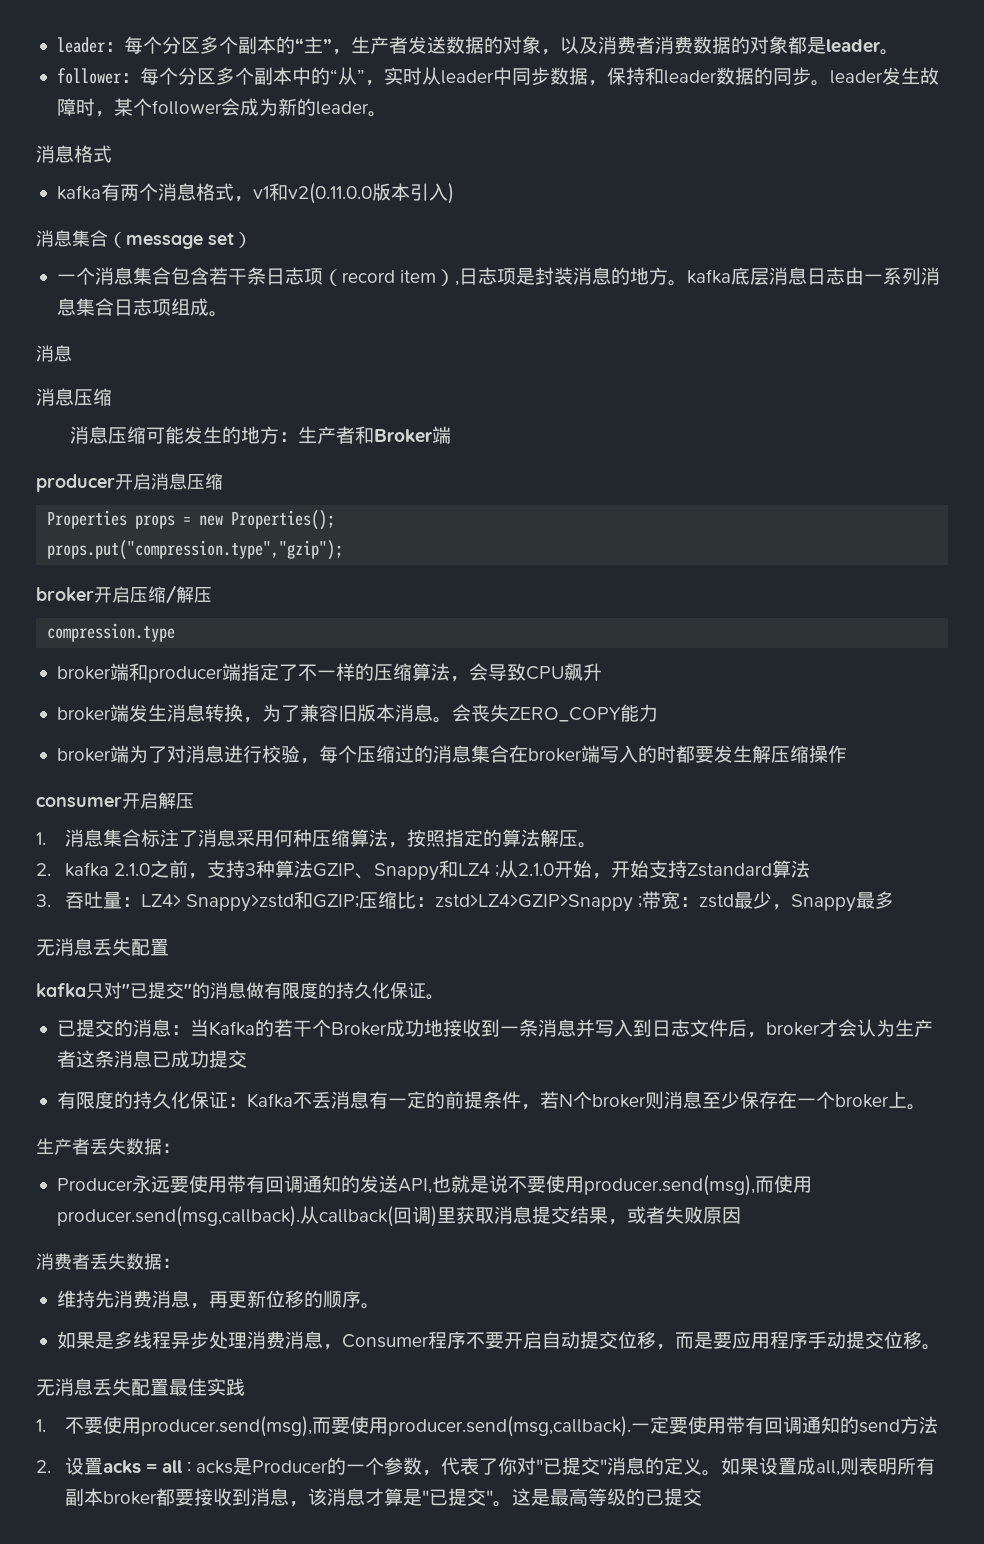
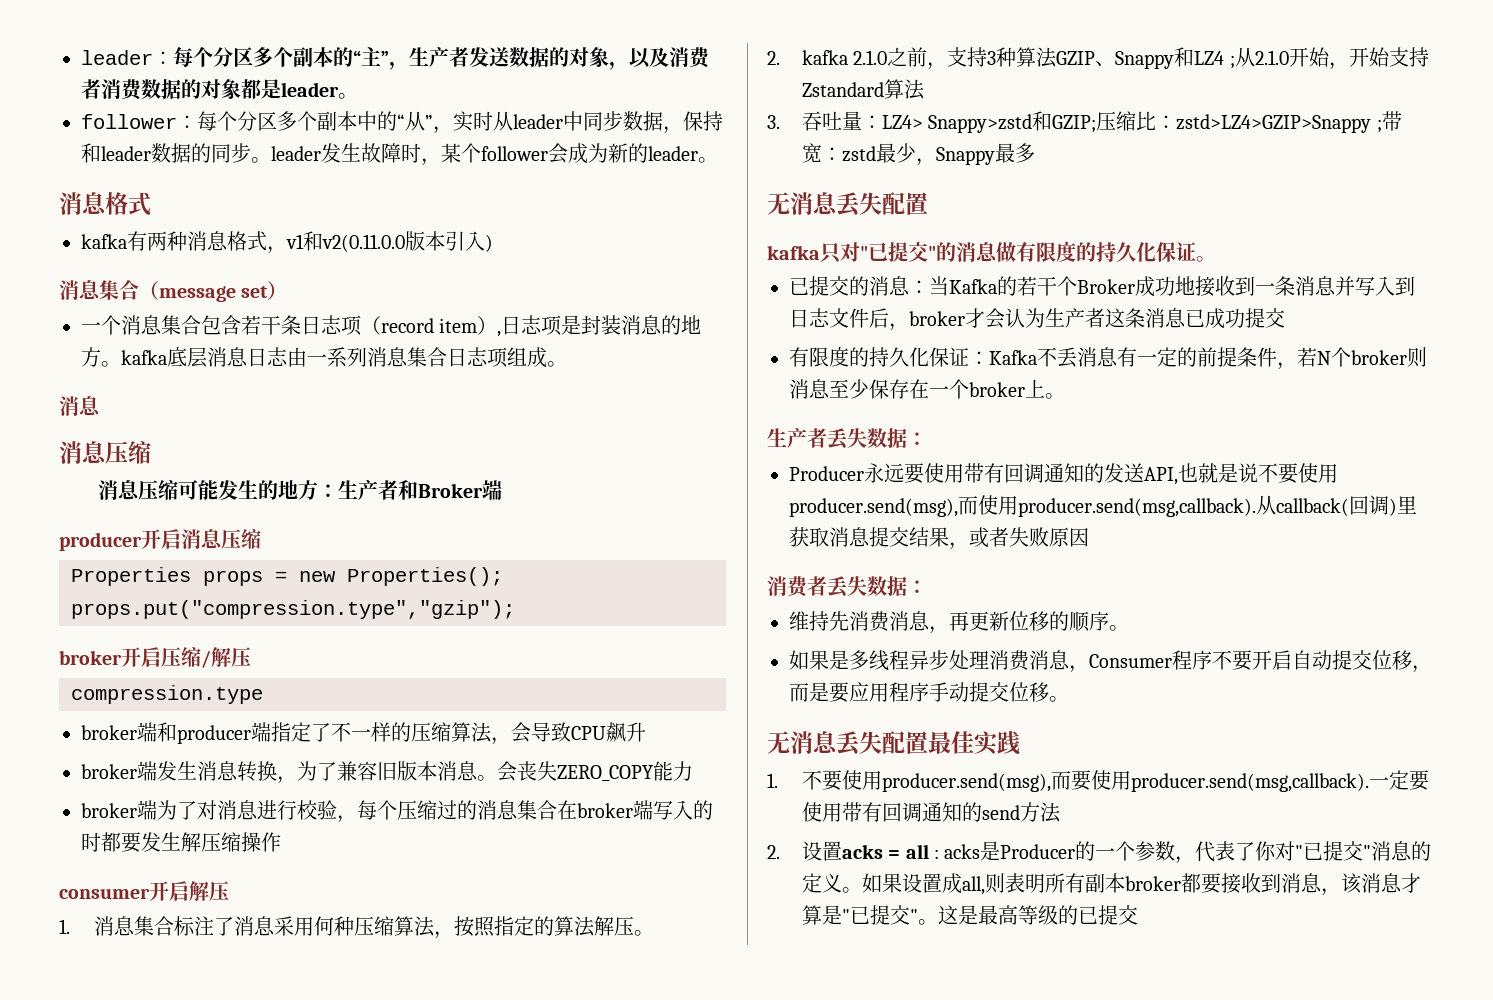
- kafka有两个消息格式，v1和v2(0.11.0.0版本引入)
+ kafka有两种消息格式，v1和v2(0.11.0.0版本引入)

